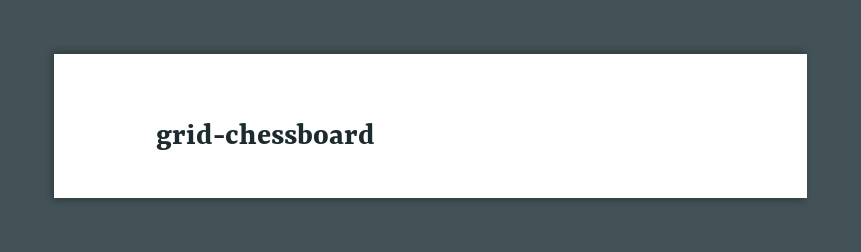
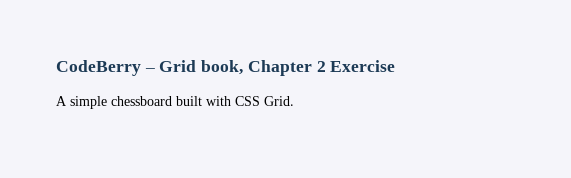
- grid-chessboard
+ CodeBerry – Grid book, Chapter 2 Exercise
+ A simple chessboard built with CSS Grid.

